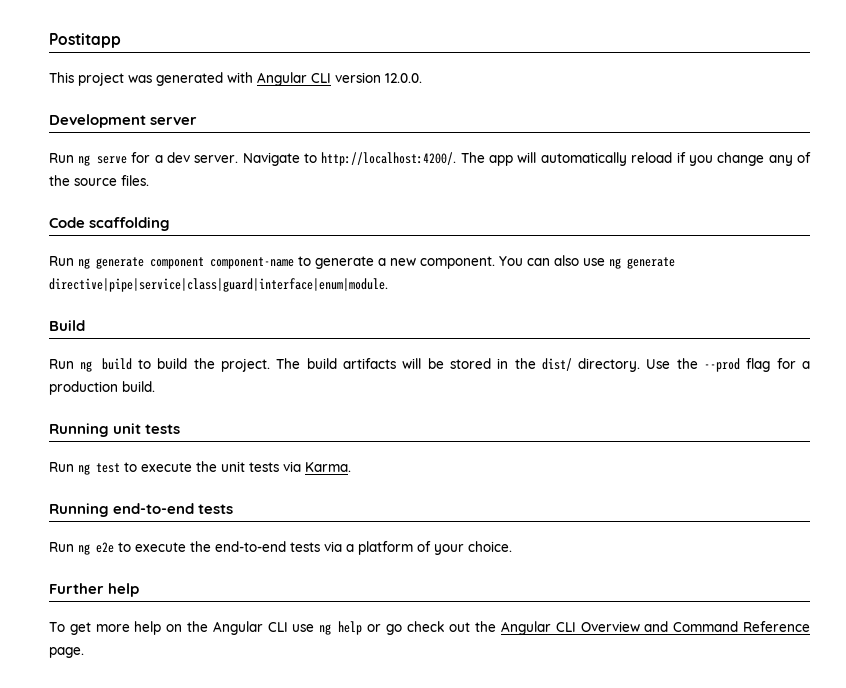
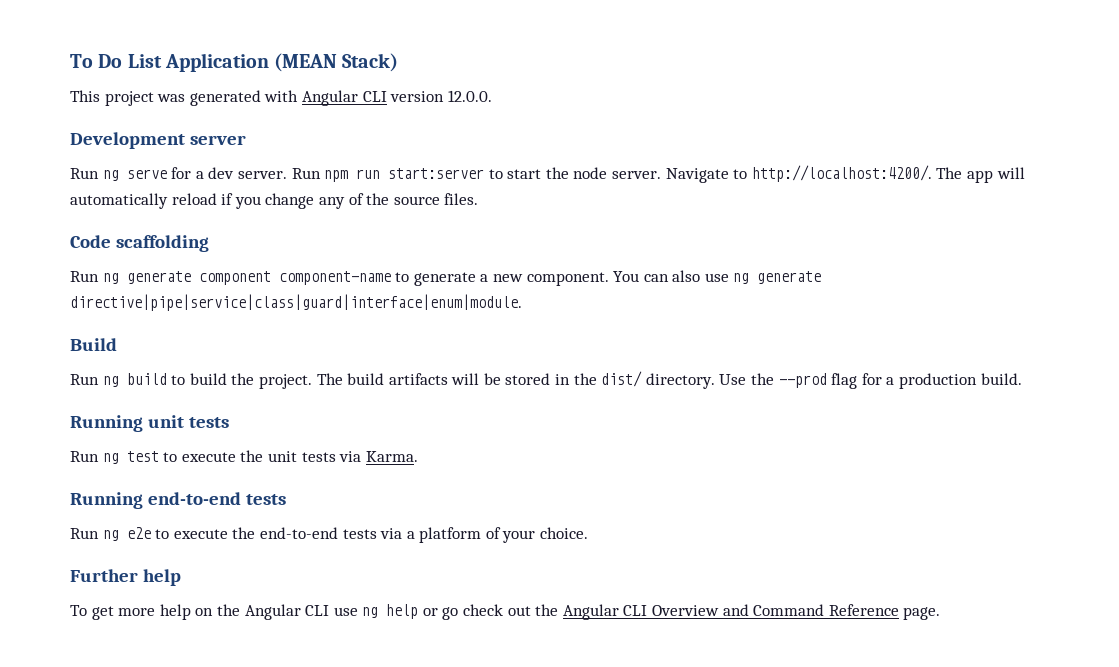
- Postitapp
+ To Do List Application (MEAN Stack)
+ Run npm run start:server to start the node server.

